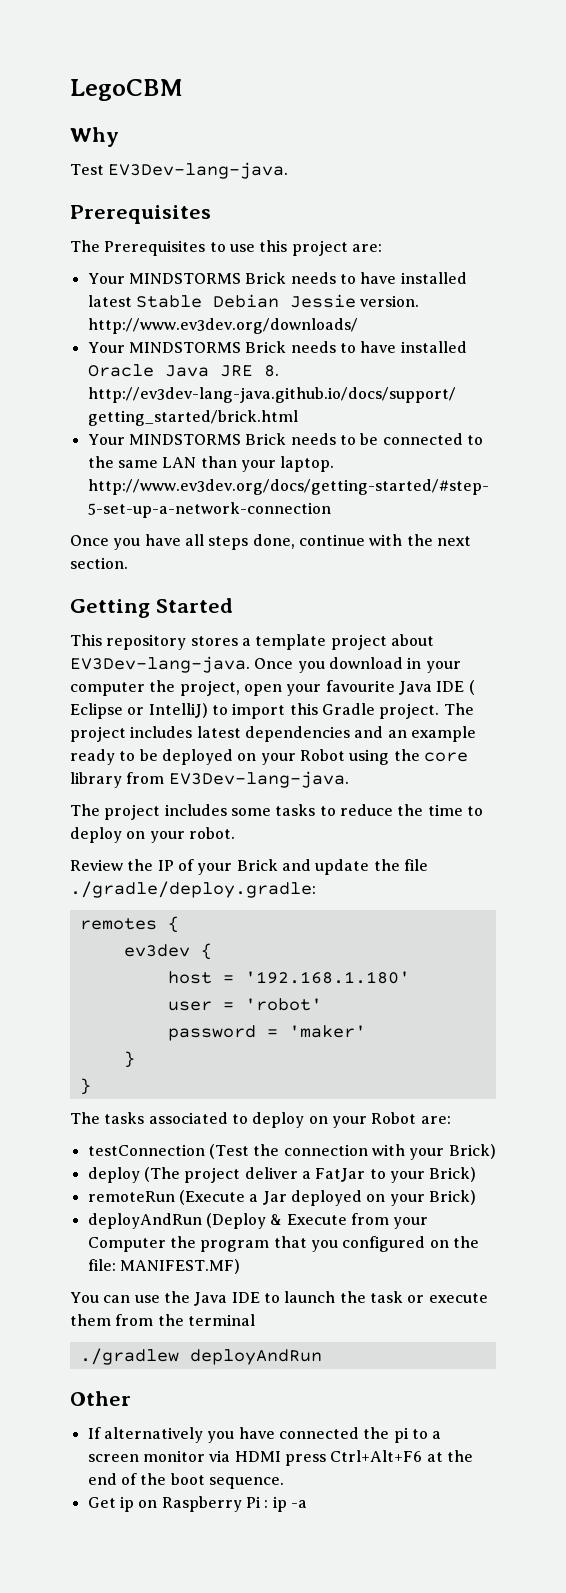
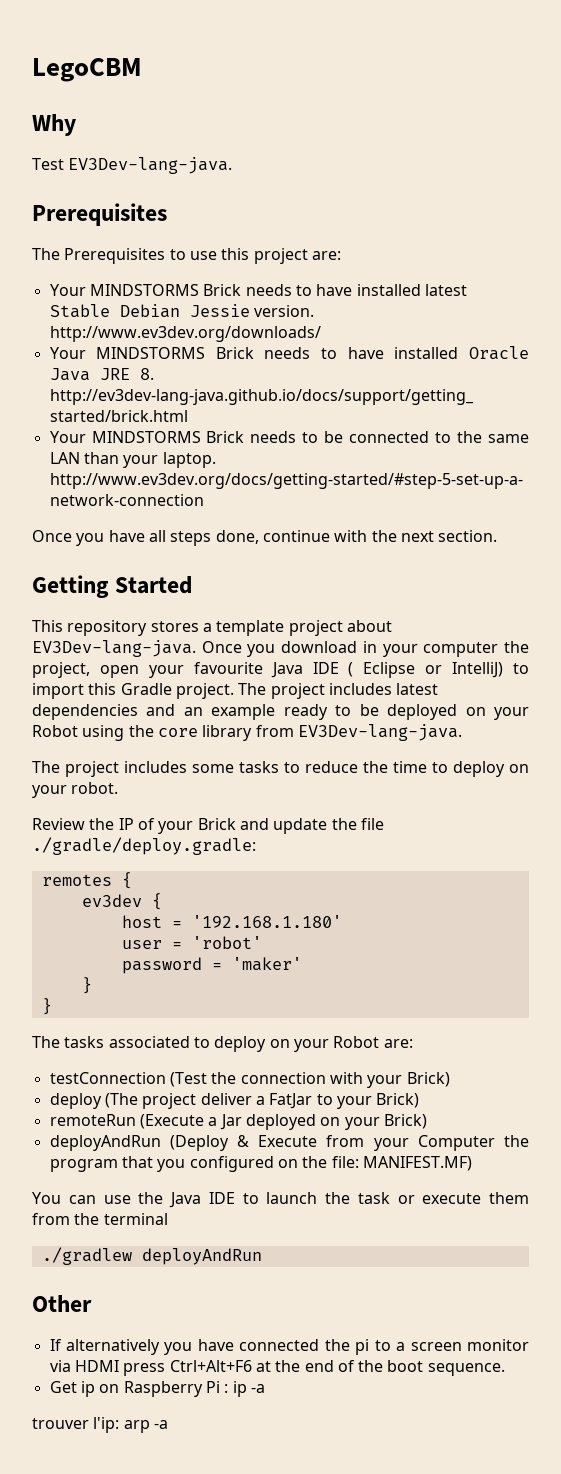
+ trouver l'ip: arp -a

